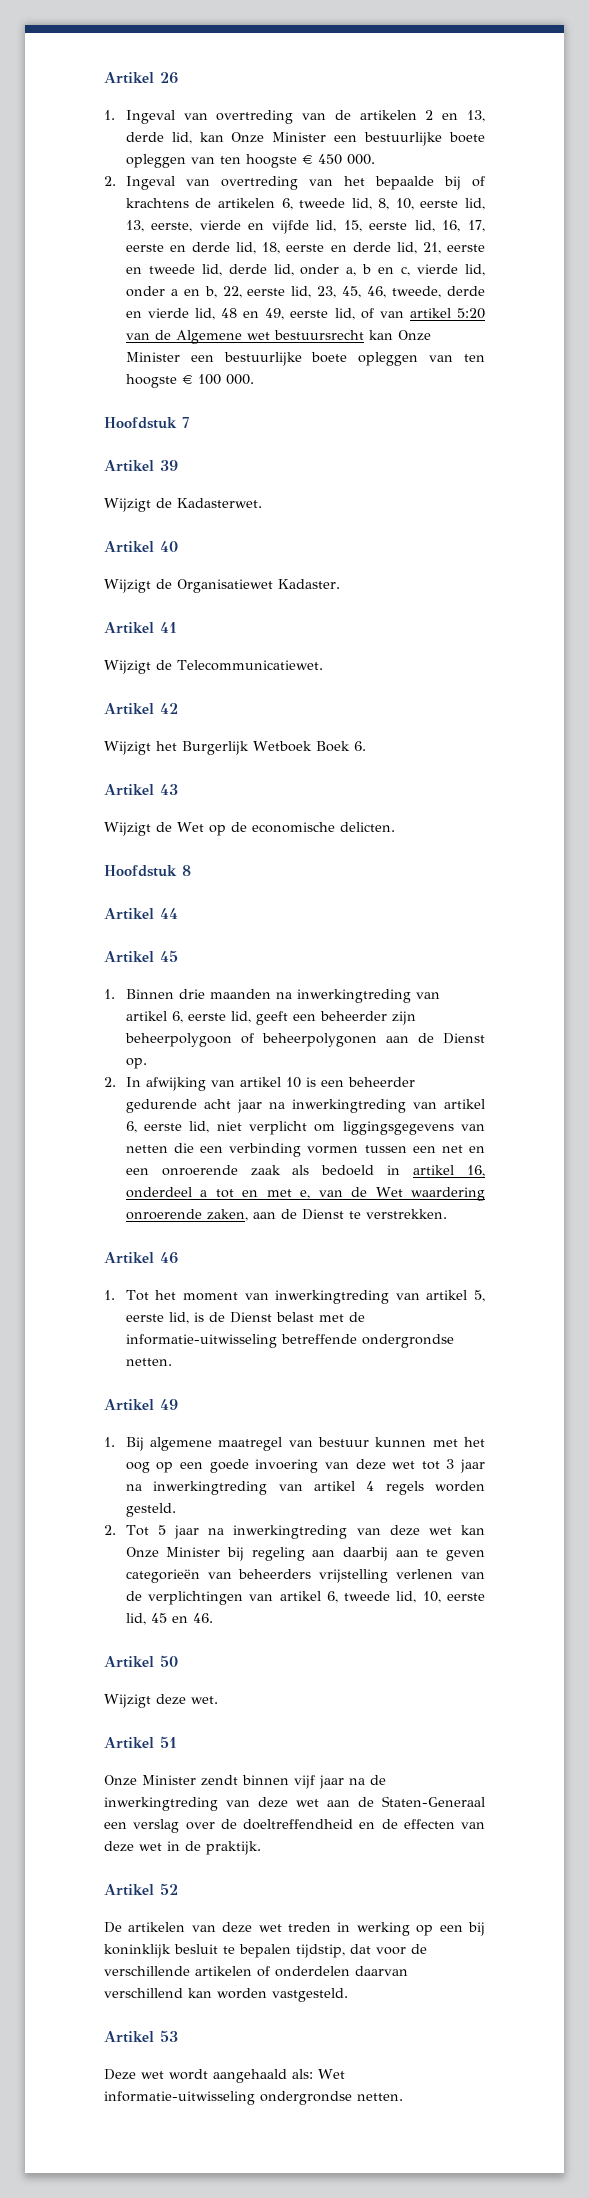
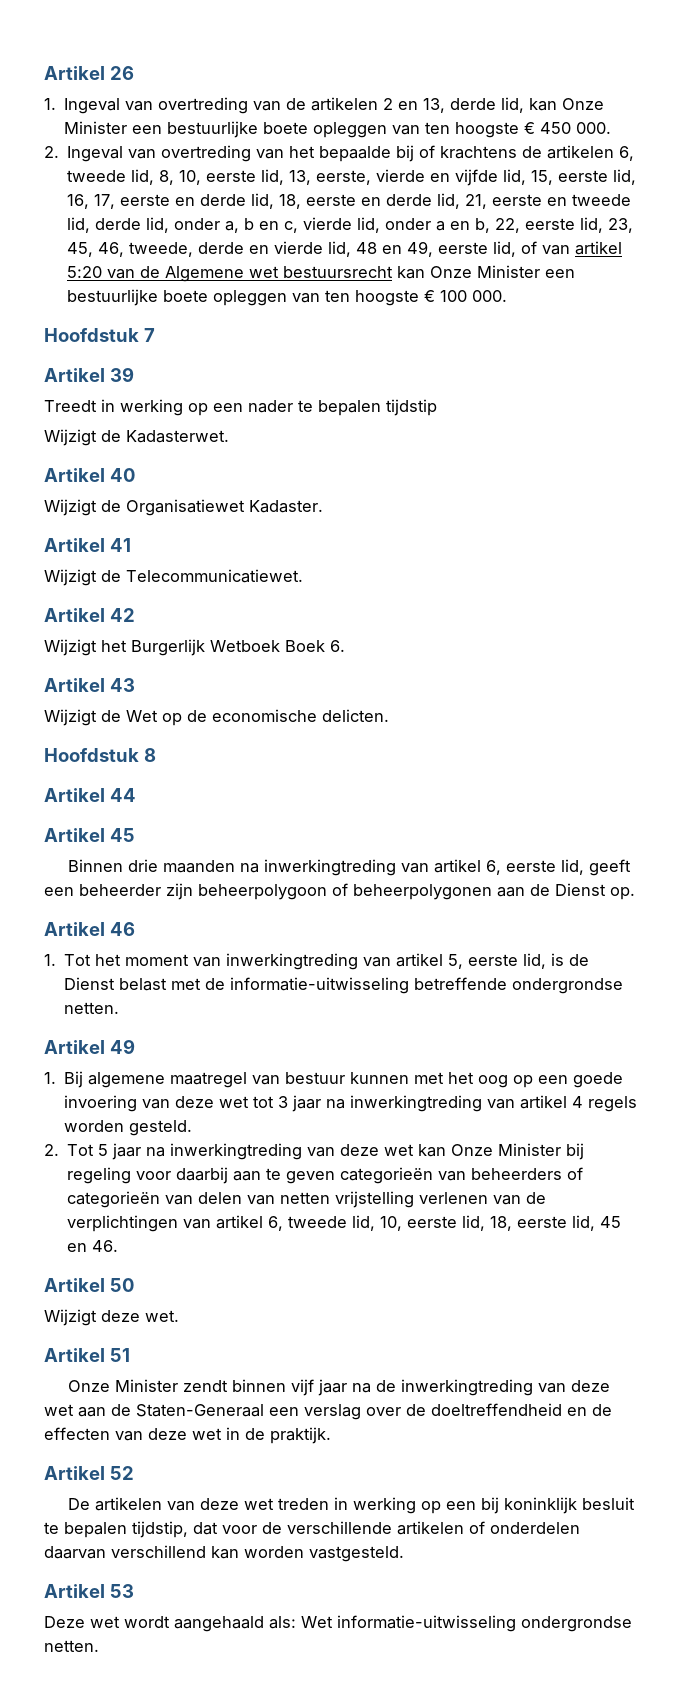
+ Treedt in werking op een nader te bepalen tijdstip
- 1. Binnen drie maanden na inwerkingtreding van artikel 6, eerste lid, geeft een beheerder zijn beheerpolygoon of beheerpolygonen aan de Dienst op.
+ Binnen drie maanden na inwerkingtreding van artikel 6, eerste lid, geeft een beheerder zijn beheerpolygoon of beheerpolygonen aan de Dienst op.
- 2. In afwijking van artikel 10 is een beheerder gedurende acht jaar na inwerkingtreding van artikel 6, eerste lid, niet verplicht om liggingsgegevens van netten die een verbinding vormen tussen een net en een onroerende zaak als bedoeld in artikel 16, onderdeel a tot en met e, van de Wet waardering onroerende zaken, aan de Dienst te verstrekken.
- 2. Tot 5 jaar na inwerkingtreding van deze wet kan Onze Minister bij regeling aan daarbij aan te geven categorieën van beheerders vrijstelling verlenen van de verplichtingen van artikel 6, tweede lid, 10, eerste lid, 45 en 46.
+ 2. Tot 5 jaar na inwerkingtreding van deze wet kan Onze Minister bij regeling voor daarbij aan te geven categorieën van beheerders of categorieën van delen van netten vrijstelling verlenen van de verplichtingen van artikel 6, tweede lid, 10, eerste lid, 18, eerste lid, 45 en 46.

